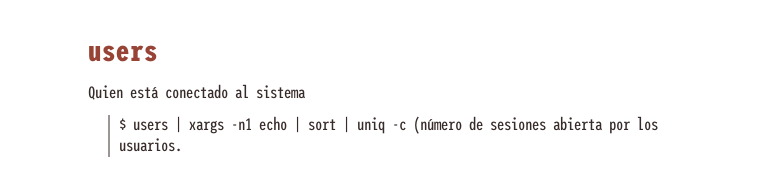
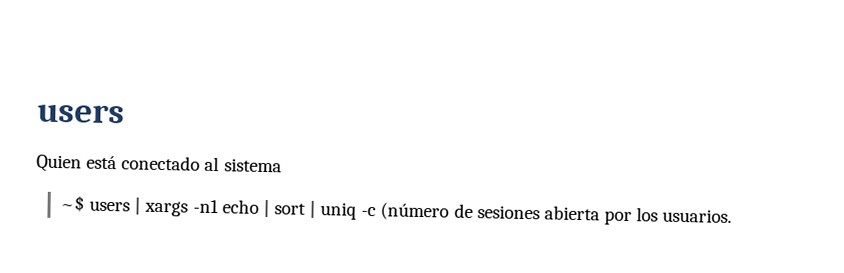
- $ users | xargs -n1 echo | sort | uniq -c (número de sesiones abierta por los usuarios.
+ ~$ users | xargs -n1 echo | sort | uniq -c (número de sesiones abierta por los usuarios.

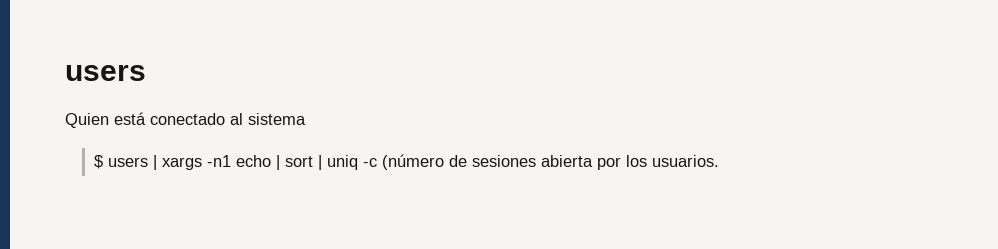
- ~$ users | xargs -n1 echo | sort | uniq -c (número de sesiones abierta por los usuarios.
+ $ users | xargs -n1 echo | sort | uniq -c (número de sesiones abierta por los usuarios.

